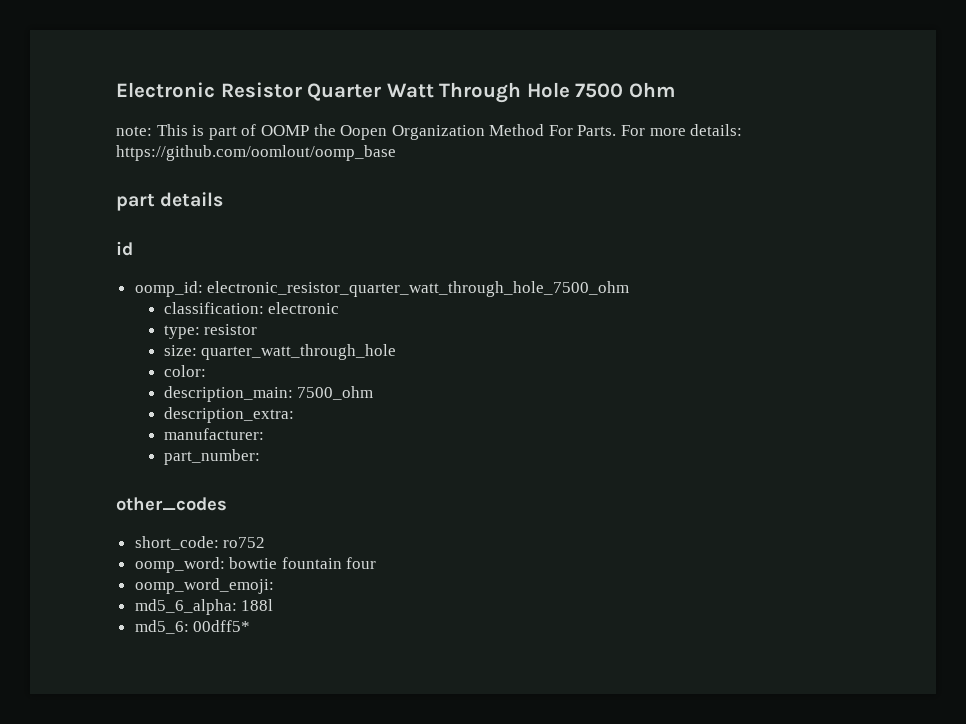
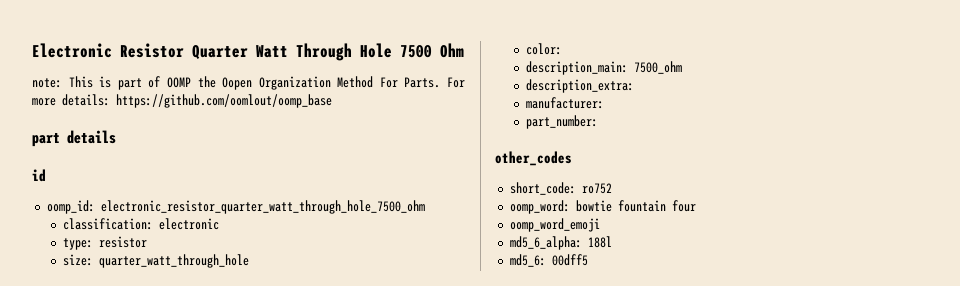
- oomp_word_emoji:
+ oomp_word_emoji
- md5_6: 00dff5*
+ md5_6: 00dff5

